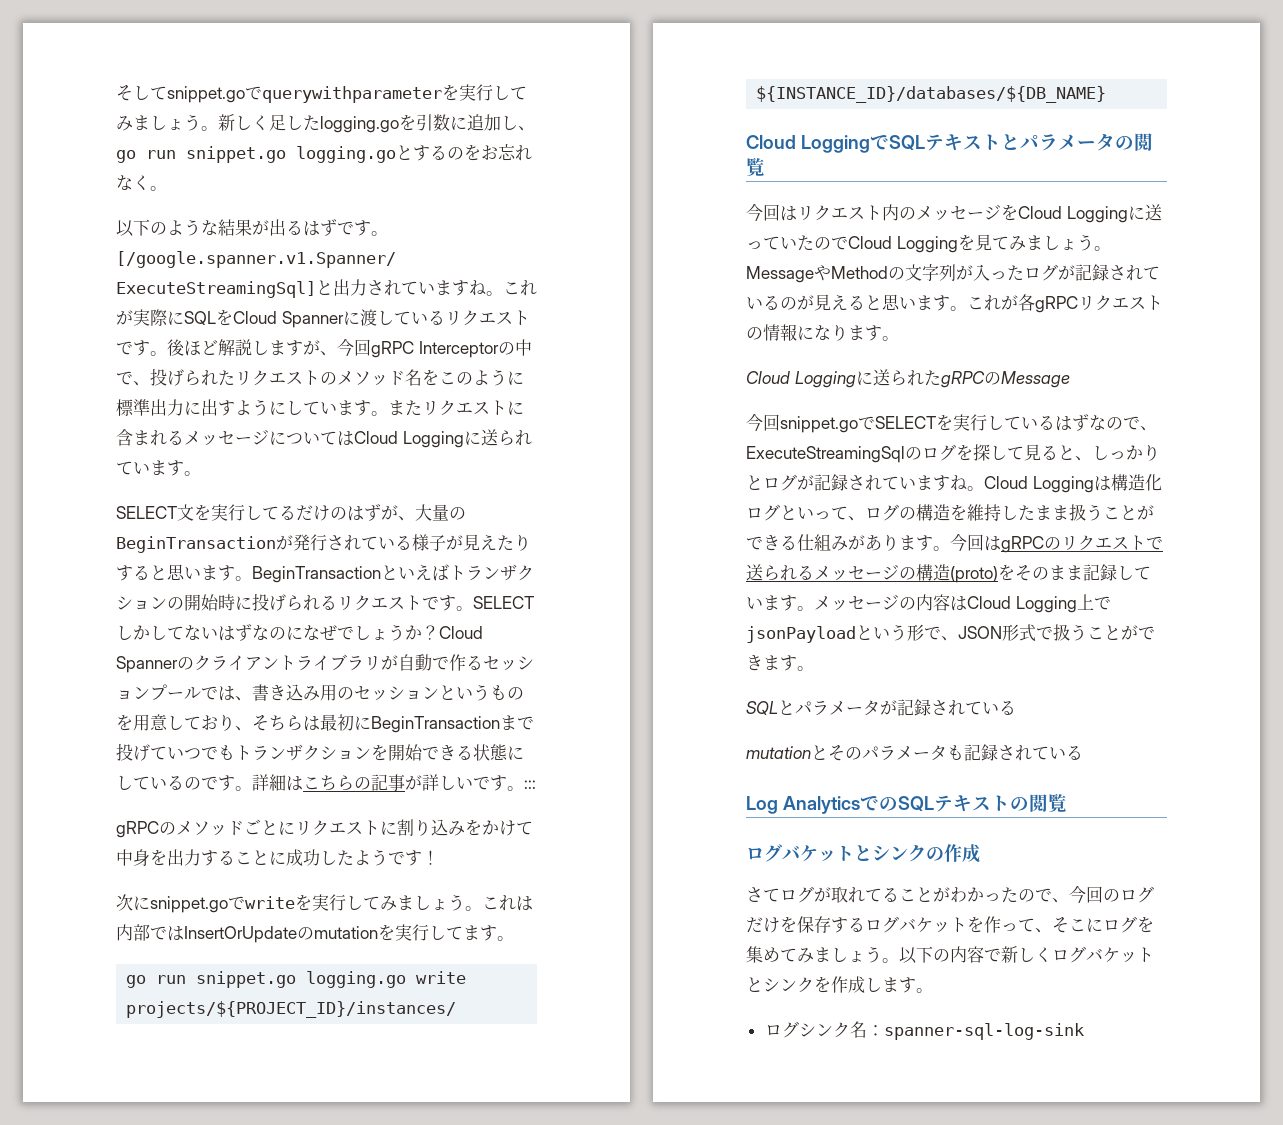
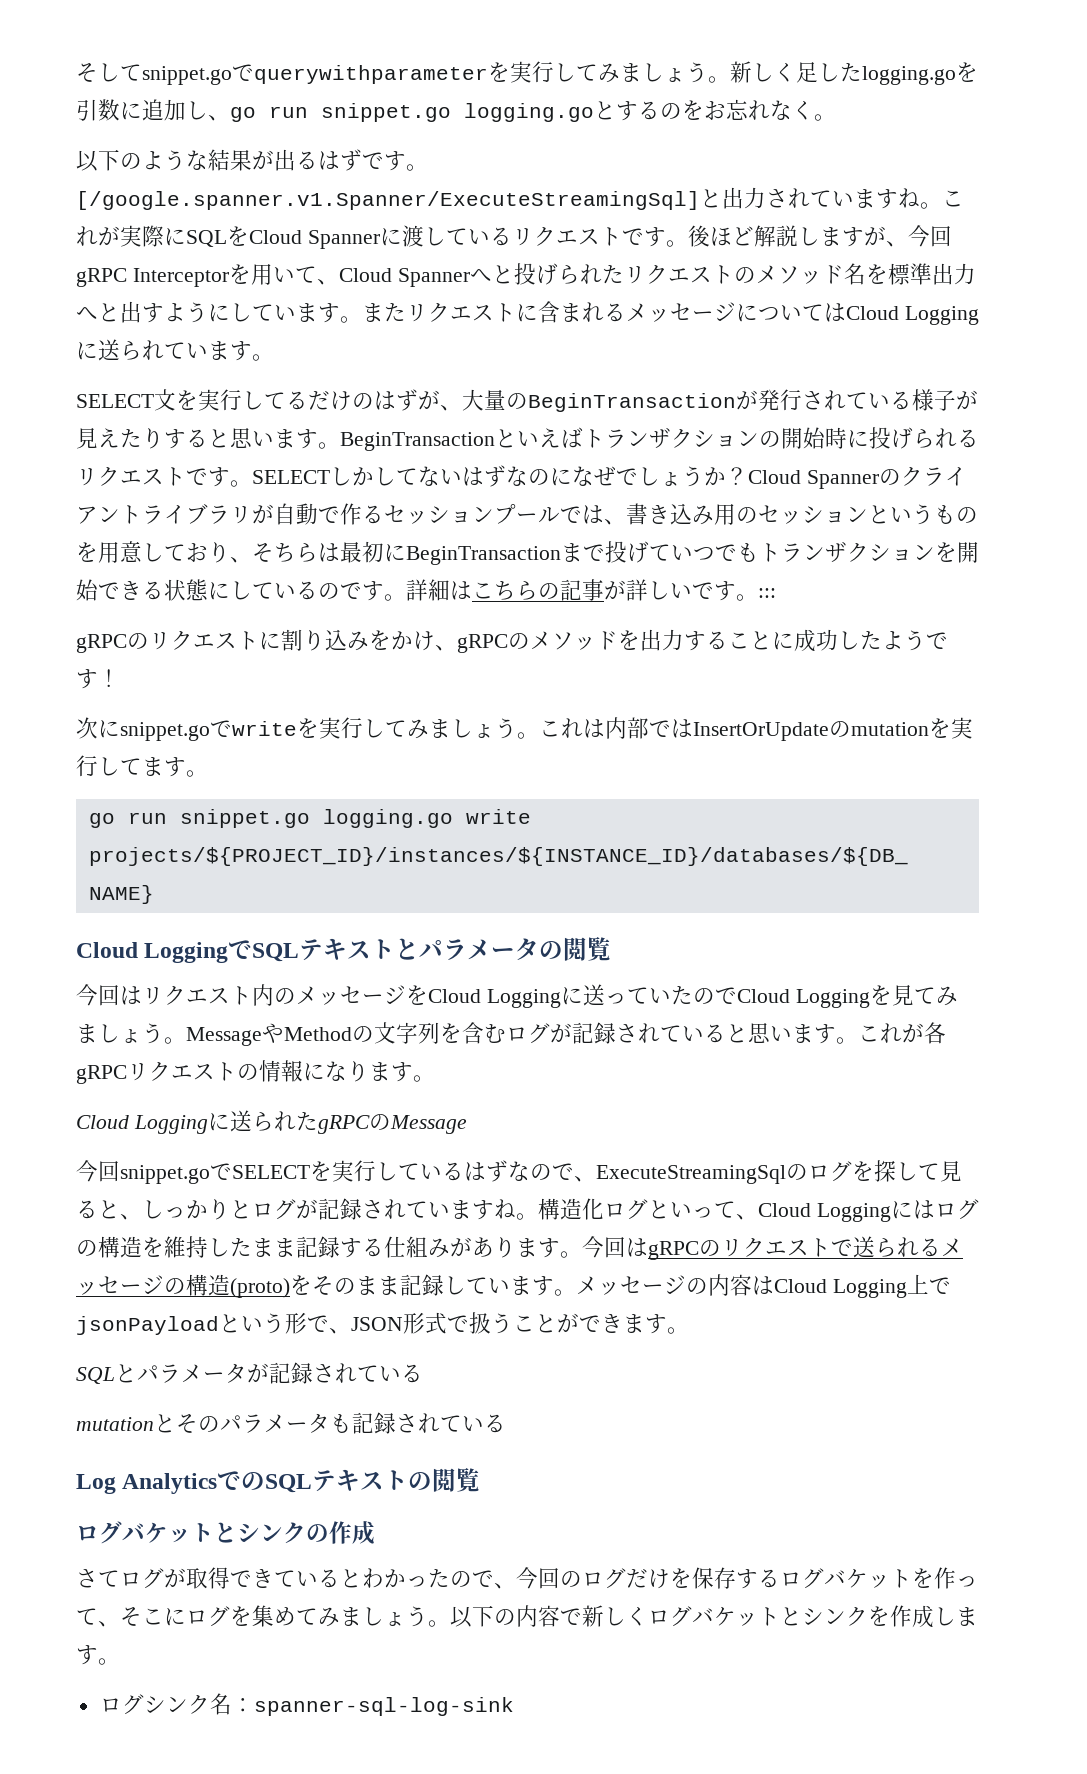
- 後ほど解説しますが、今回gRPC Interceptorの中で、投げられたリクエストのメソッド名をこのように標準出力に出すようにしています。
+ 後ほど解説しますが、今回gRPC Interceptorを用いて、Cloud Spannerへと投げられたリクエストのメソッド名を標準出力へと出すようにしています。
- gRPCのメソッドごとにリクエストに割り込みをかけて中身を出力することに成功したようです！
+ gRPCのリクエストに割り込みをかけ、gRPCのメソッドを出力することに成功したようです！
- MessageやMethodの文字列が入ったログが記録されているのが見えると思います。
+ MessageやMethodの文字列を含むログが記録されていると思います。
- Cloud Loggingは構造化ログといって、ログの構造を維持したまま扱うことができる仕組みがあります。
+ 構造化ログといって、Cloud Loggingにはログの構造を維持したまま記録する仕組みがあります。
- さてログが取れてることがわかったので、今回のログだけを保存するログバケットを作って、そこにログを集めてみましょう。
+ さてログが取得できているとわかったので、今回のログだけを保存するログバケットを作って、そこにログを集めてみましょう。

